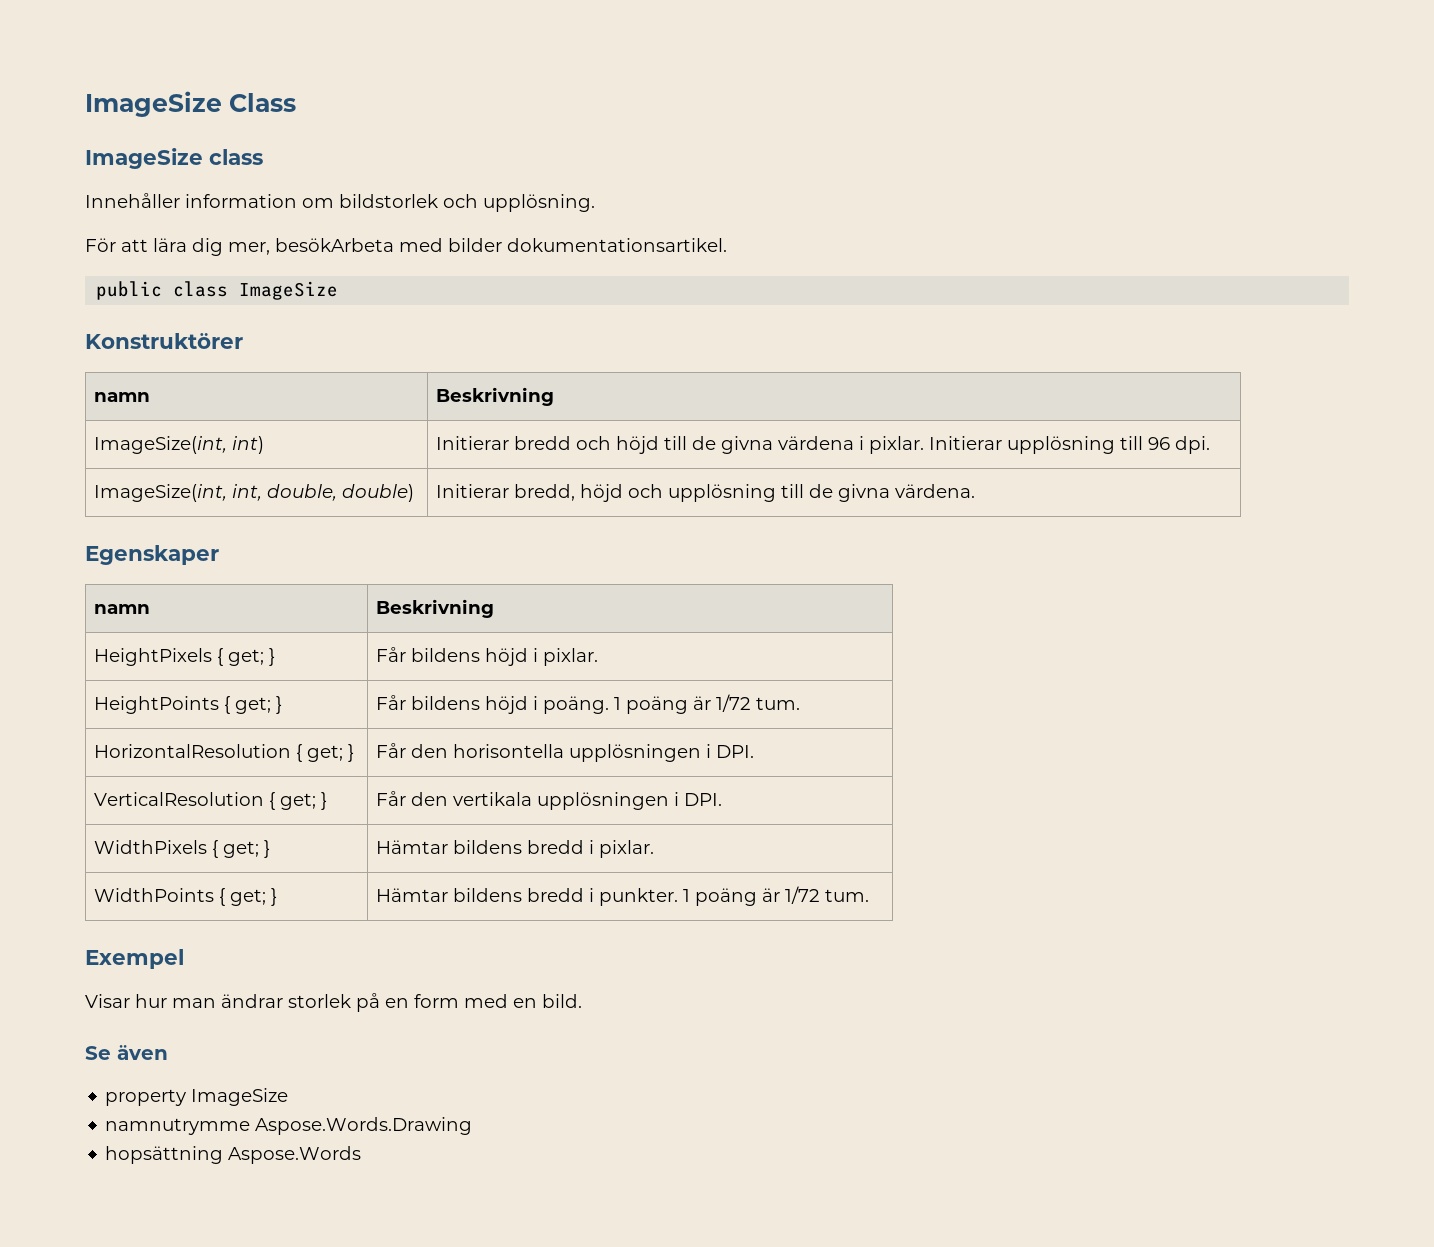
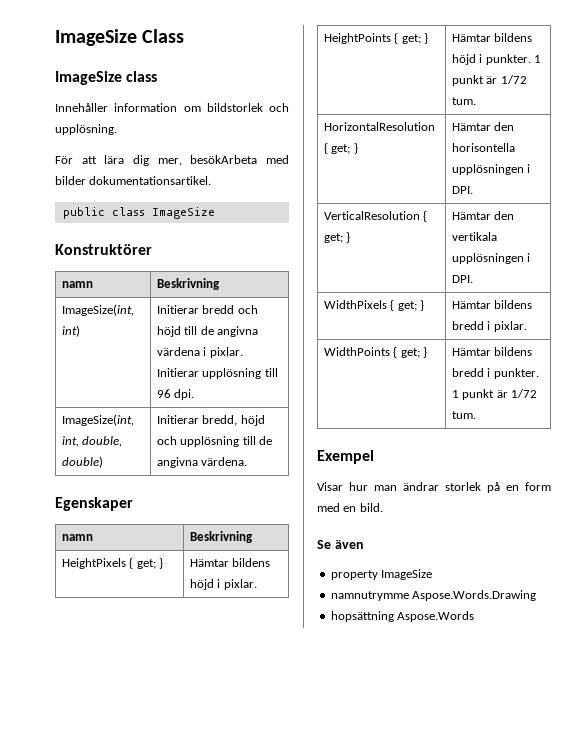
- ImageSize(int, int) | Initierar bredd och höjd till de givna värdena i pixlar. Initierar upplösning till 96 dpi.
+ ImageSize(int, int) | Initierar bredd och höjd till de angivna värdena i pixlar. Initierar upplösning till 96 dpi.
- ImageSize(int, int, double, double) | Initierar bredd, höjd och upplösning till de givna värdena.
+ ImageSize(int, int, double, double) | Initierar bredd, höjd och upplösning till de angivna värdena.
- HeightPixels { get; } | Får bildens höjd i pixlar.
+ HeightPixels { get; } | Hämtar bildens höjd i pixlar.
- HeightPoints { get; } | Får bildens höjd i poäng. 1 poäng är 1/72 tum.
+ HeightPoints { get; } | Hämtar bildens höjd i punkter. 1 punkt är 1/72 tum.
- HorizontalResolution { get; } | Får den horisontella upplösningen i DPI.
+ HorizontalResolution { get; } | Hämtar den horisontella upplösningen i DPI.
- VerticalResolution { get; } | Får den vertikala upplösningen i DPI.
+ VerticalResolution { get; } | Hämtar den vertikala upplösningen i DPI.
- WidthPoints { get; } | Hämtar bildens bredd i punkter. 1 poäng är 1/72 tum.
+ WidthPoints { get; } | Hämtar bildens bredd i punkter. 1 punkt är 1/72 tum.

